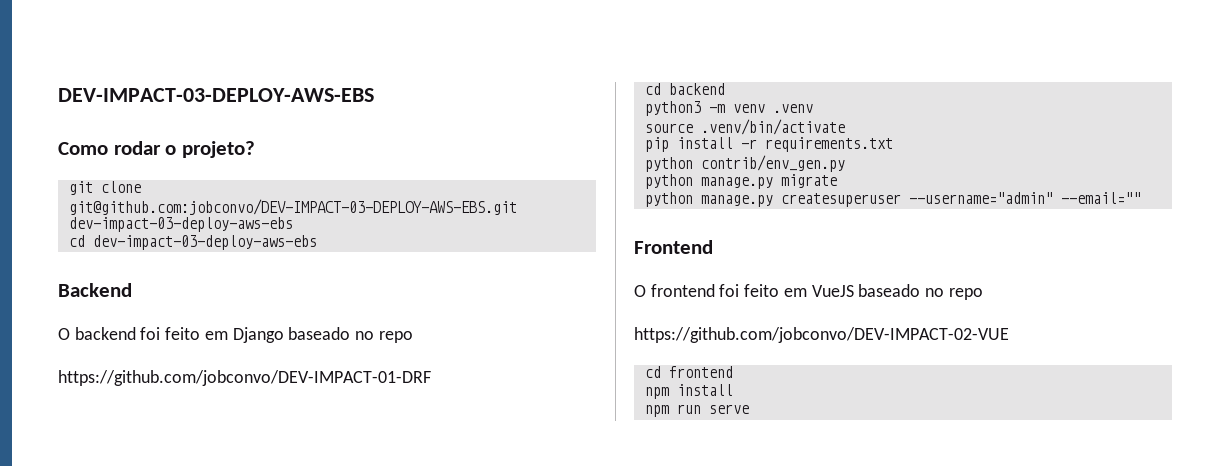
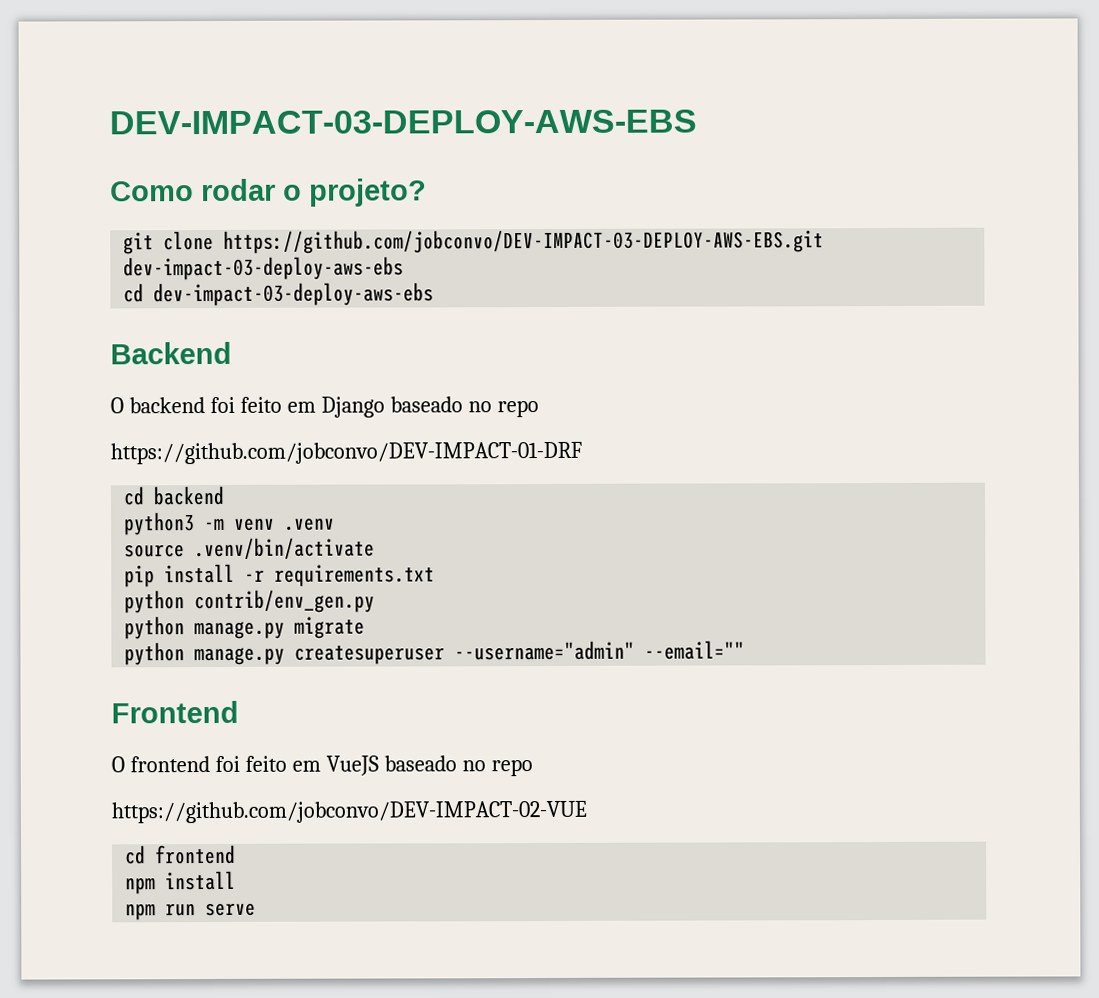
- git clone git@github.com:jobconvo/DEV-IMPACT-03-DEPLOY-AWS-EBS.git dev-impact-03-deploy-aws-ebs
+ git clone https://github.com/jobconvo/DEV-IMPACT-03-DEPLOY-AWS-EBS.git dev-impact-03-deploy-aws-ebs

